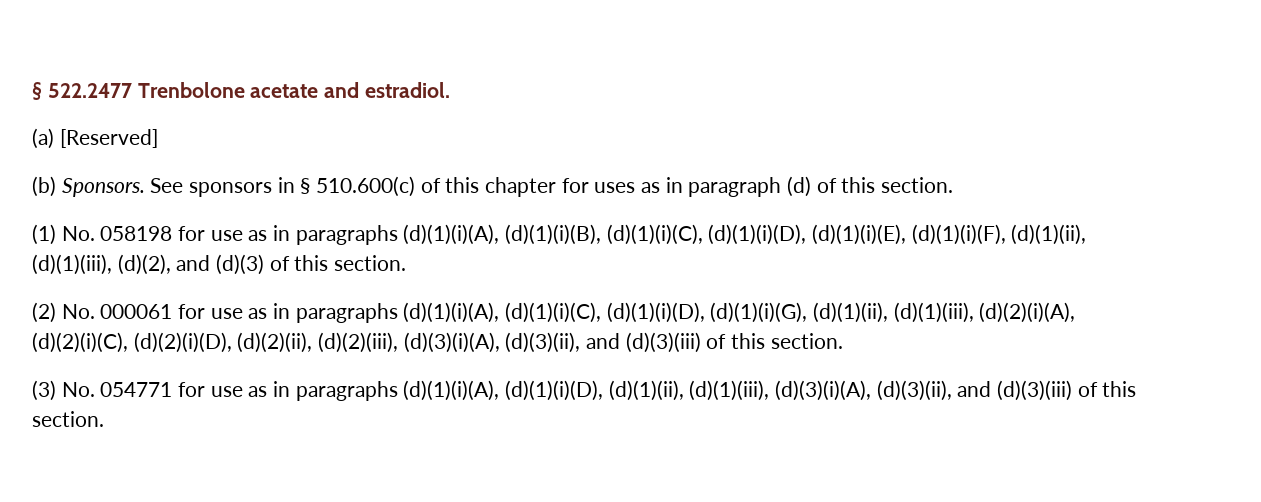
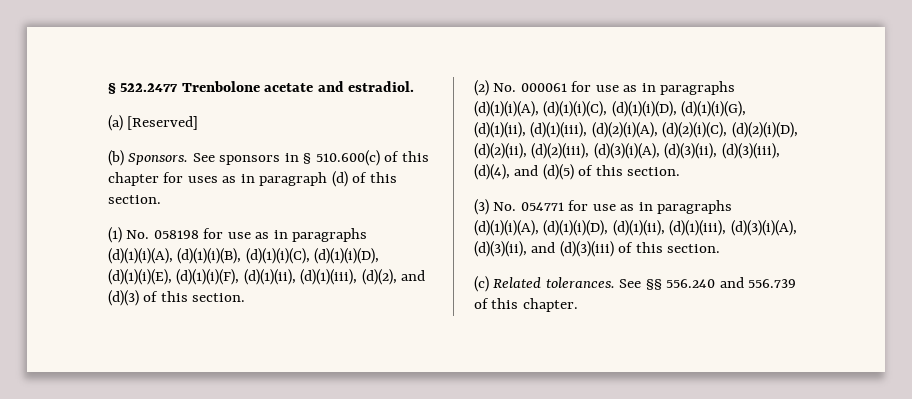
- (2) No. 000061 for use as in paragraphs (d)(1)(i)(A), (d)(1)(i)(C), (d)(1)(i)(D), (d)(1)(i)(G), (d)(1)(ii), (d)(1)(iii), (d)(2)(i)(A), (d)(2)(i)(C), (d)(2)(i)(D), (d)(2)(ii), (d)(2)(iii), (d)(3)(i)(A), (d)(3)(ii), and (d)(3)(iii) of this section.
+ (2) No. 000061 for use as in paragraphs (d)(1)(i)(A), (d)(1)(i)(C), (d)(1)(i)(D), (d)(1)(i)(G), (d)(1)(ii), (d)(1)(iii), (d)(2)(i)(A), (d)(2)(i)(C), (d)(2)(i)(D), (d)(2)(ii), (d)(2)(iii), (d)(3)(i)(A), (d)(3)(ii), (d)(3)(iii), (d)(4), and (d)(5) of this section.
+ (c) Related tolerances. See §§ 556.240 and 556.739 of this chapter.

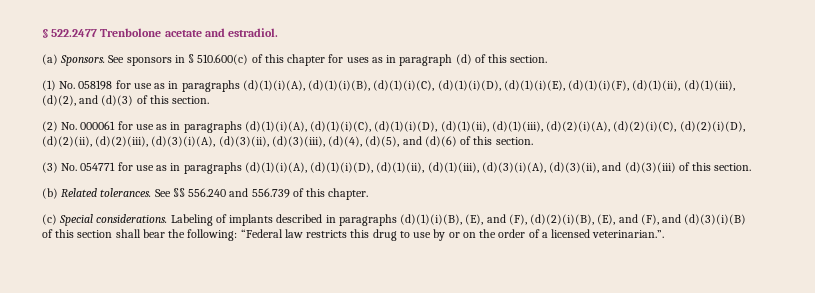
- (a) [Reserved]
- (b) Sponsors.
+ (a) Sponsors.
- (2) No. 000061 for use as in paragraphs (d)(1)(i)(A), (d)(1)(i)(C), (d)(1)(i)(D), (d)(1)(i)(G), (d)(1)(ii), (d)(1)(iii), (d)(2)(i)(A), (d)(2)(i)(C), (d)(2)(i)(D), (d)(2)(ii), (d)(2)(iii), (d)(3)(i)(A), (d)(3)(ii), (d)(3)(iii), (d)(4), and (d)(5) of this section.
+ (2) No. 000061 for use as in paragraphs (d)(1)(i)(A), (d)(1)(i)(C), (d)(1)(i)(D), (d)(1)(ii), (d)(1)(iii), (d)(2)(i)(A), (d)(2)(i)(C), (d)(2)(i)(D), (d)(2)(ii), (d)(2)(iii), (d)(3)(i)(A), (d)(3)(ii), (d)(3)(iii), (d)(4), (d)(5), and (d)(6) of this section.
- (c) Related tolerances.
+ (b) Related tolerances.
+ (c) Special considerations. Labeling of implants described in paragraphs (d)(1)(i)(B), (E), and (F), (d)(2)(i)(B), (E), and (F), and (d)(3)(i)(B) of this section shall bear the following: “Federal law restricts this drug to use by or on the order of a licensed veterinarian.”.

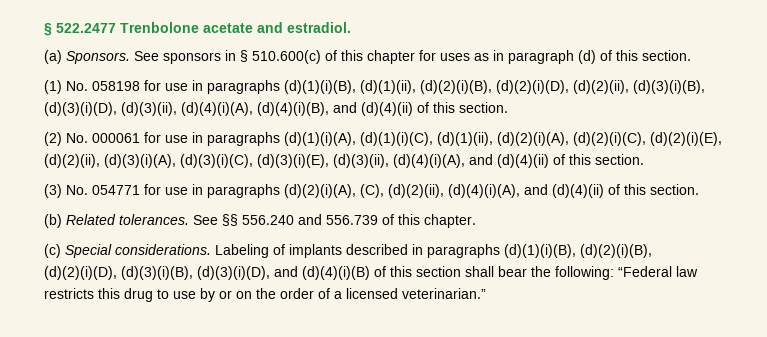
- (1) No. 058198 for use as in paragraphs (d)(1)(i)(A), (d)(1)(i)(B), (d)(1)(i)(C), (d)(1)(i)(D), (d)(1)(i)(E), (d)(1)(i)(F), (d)(1)(ii), (d)(1)(iii), (d)(2), and (d)(3) of this section.
+ (1) No. 058198 for use in paragraphs (d)(1)(i)(B), (d)(1)(ii), (d)(2)(i)(B), (d)(2)(i)(D), (d)(2)(ii), (d)(3)(i)(B), (d)(3)(i)(D), (d)(3)(ii), (d)(4)(i)(A), (d)(4)(i)(B), and (d)(4)(ii) of this section.
- (2) No. 000061 for use as in paragraphs (d)(1)(i)(A), (d)(1)(i)(C), (d)(1)(i)(D), (d)(1)(ii), (d)(1)(iii), (d)(2)(i)(A), (d)(2)(i)(C), (d)(2)(i)(D), (d)(2)(ii), (d)(2)(iii), (d)(3)(i)(A), (d)(3)(ii), (d)(3)(iii), (d)(4), (d)(5), and (d)(6) of this section.
+ (2) No. 000061 for use in paragraphs (d)(1)(i)(A), (d)(1)(i)(C), (d)(1)(ii), (d)(2)(i)(A), (d)(2)(i)(C), (d)(2)(i)(E), (d)(2)(ii), (d)(3)(i)(A), (d)(3)(i)(C), (d)(3)(i)(E), (d)(3)(ii), (d)(4)(i)(A), and (d)(4)(ii) of this section.
- (3) No. 054771 for use as in paragraphs (d)(1)(i)(A), (d)(1)(i)(D), (d)(1)(ii), (d)(1)(iii), (d)(3)(i)(A), (d)(3)(ii), and (d)(3)(iii) of this section.
+ (3) No. 054771 for use in paragraphs (d)(2)(i)(A), (C), (d)(2)(ii), (d)(4)(i)(A), and (d)(4)(ii) of this section.
- Labeling of implants described in paragraphs (d)(1)(i)(B), (E), and (F), (d)(2)(i)(B), (E), and (F), and (d)(3)(i)(B) of this section shall bear the following: “Federal law restricts this drug to use by or on the order of a licensed veterinarian.”.
+ Labeling of implants described in paragraphs (d)(1)(i)(B), (d)(2)(i)(B), (d)(2)(i)(D), (d)(3)(i)(B), (d)(3)(i)(D), and (d)(4)(i)(B) of this section shall bear the following: “Federal law restricts this drug to use by or on the order of a licensed veterinarian.”

